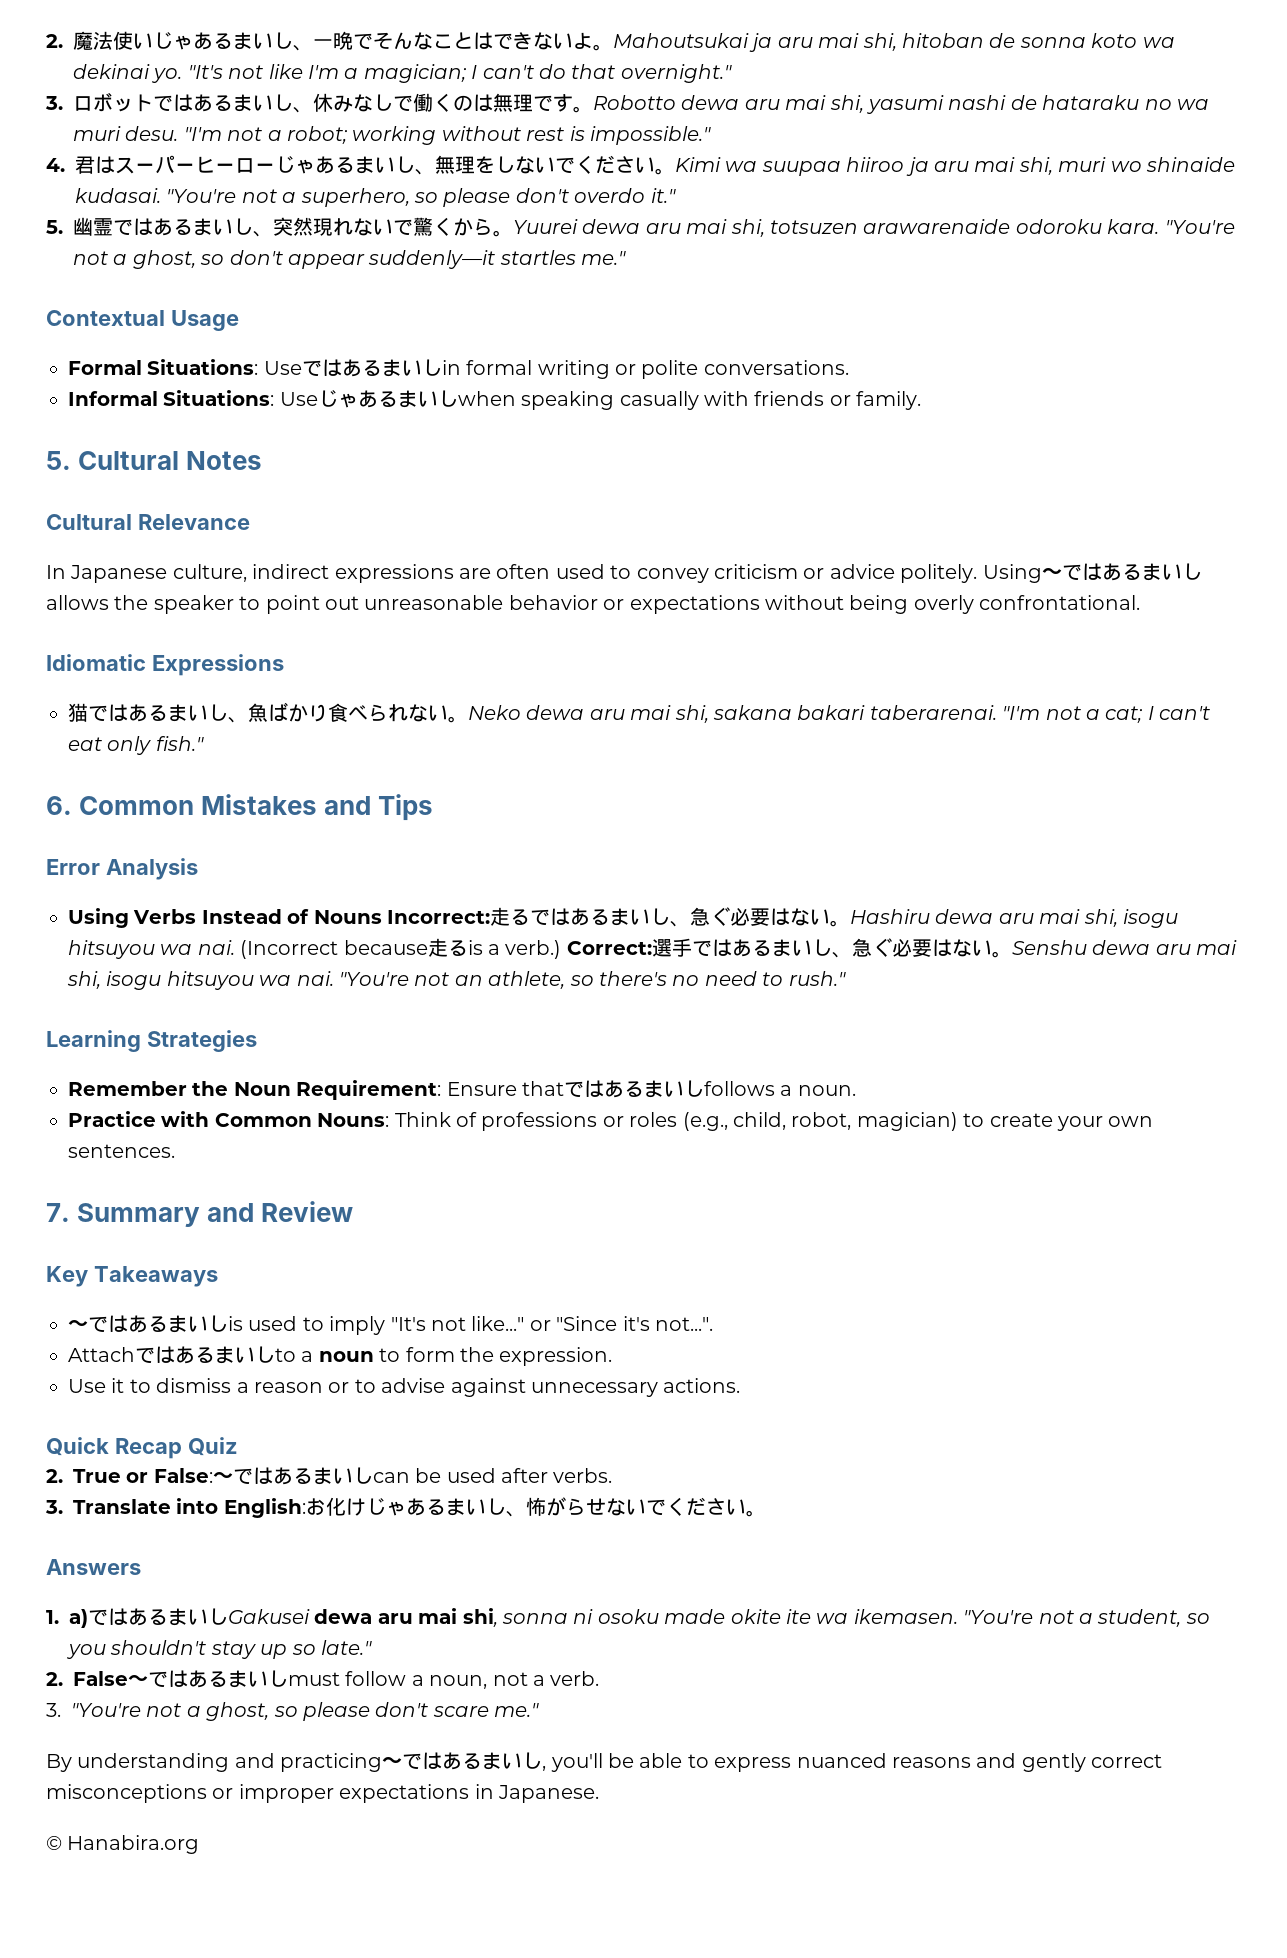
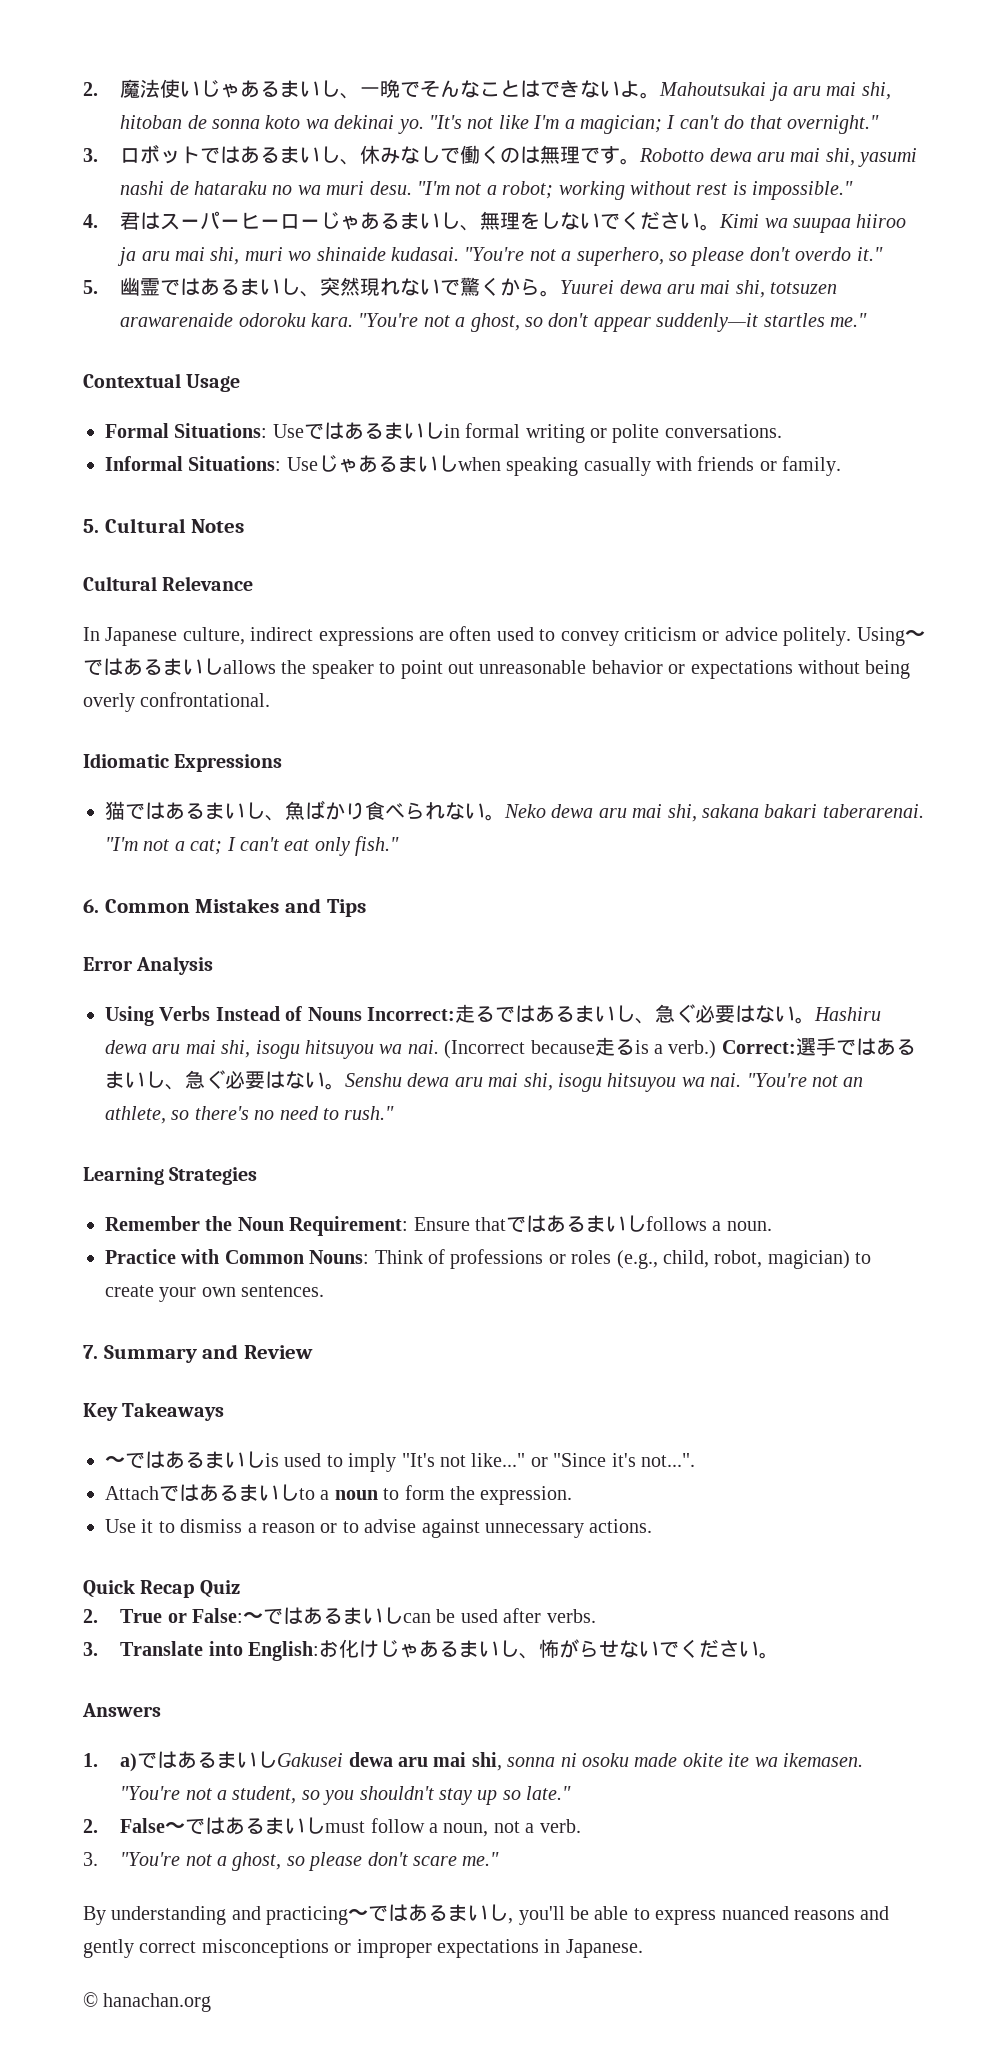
- © Hanabira.org
+ © hanachan.org

